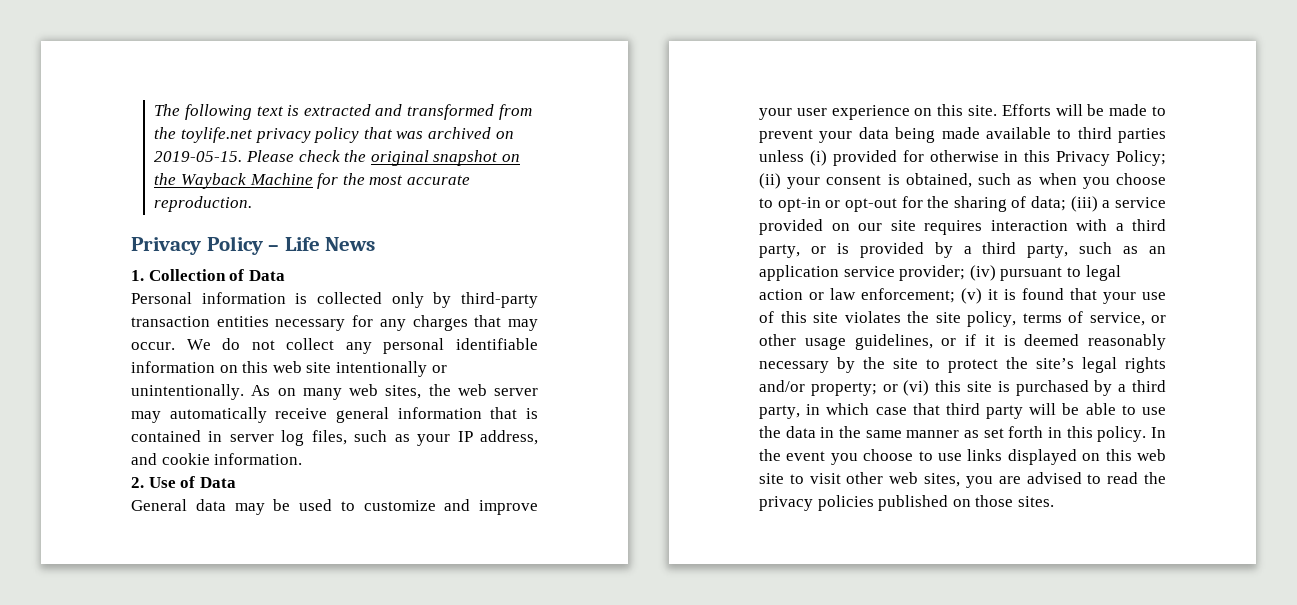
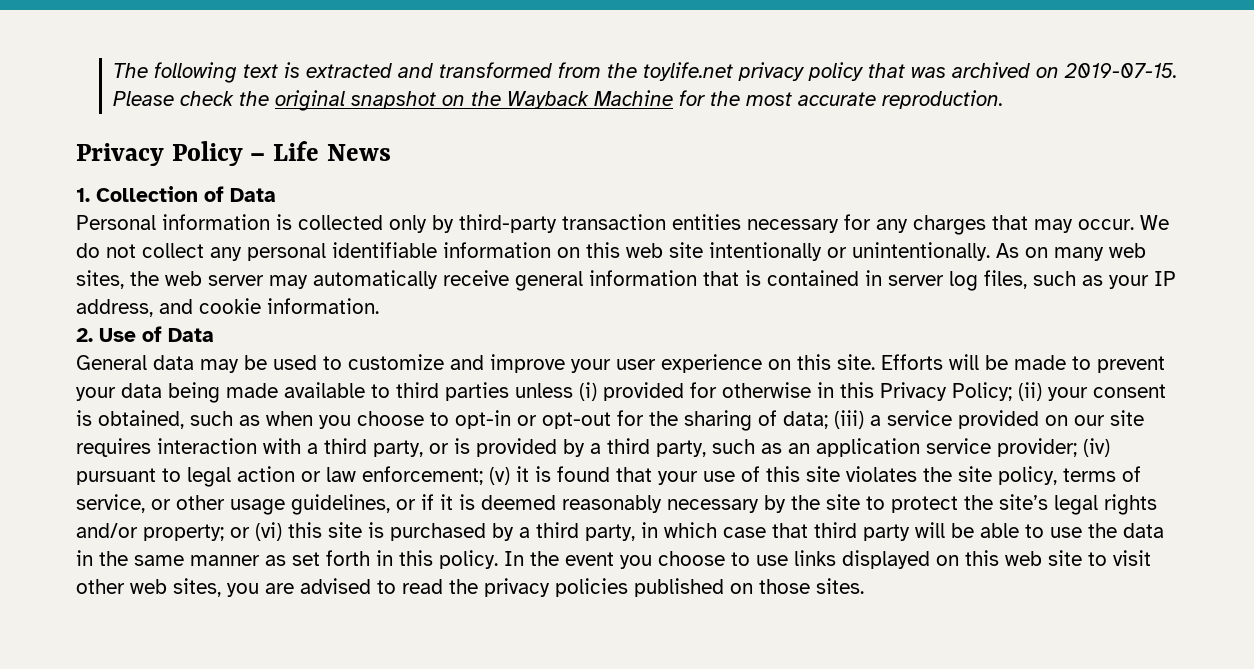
- The following text is extracted and transformed from the toylife.net privacy policy that was archived on 2019-05-15.
+ The following text is extracted and transformed from the toylife.net privacy policy that was archived on 2019-07-15.

